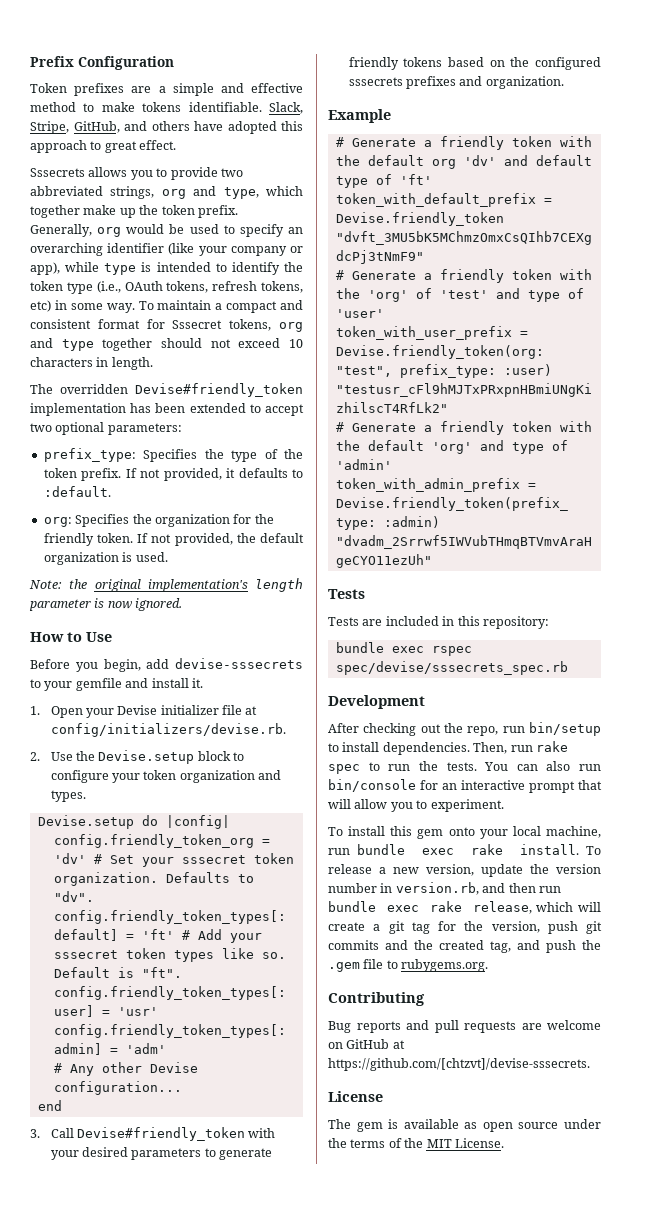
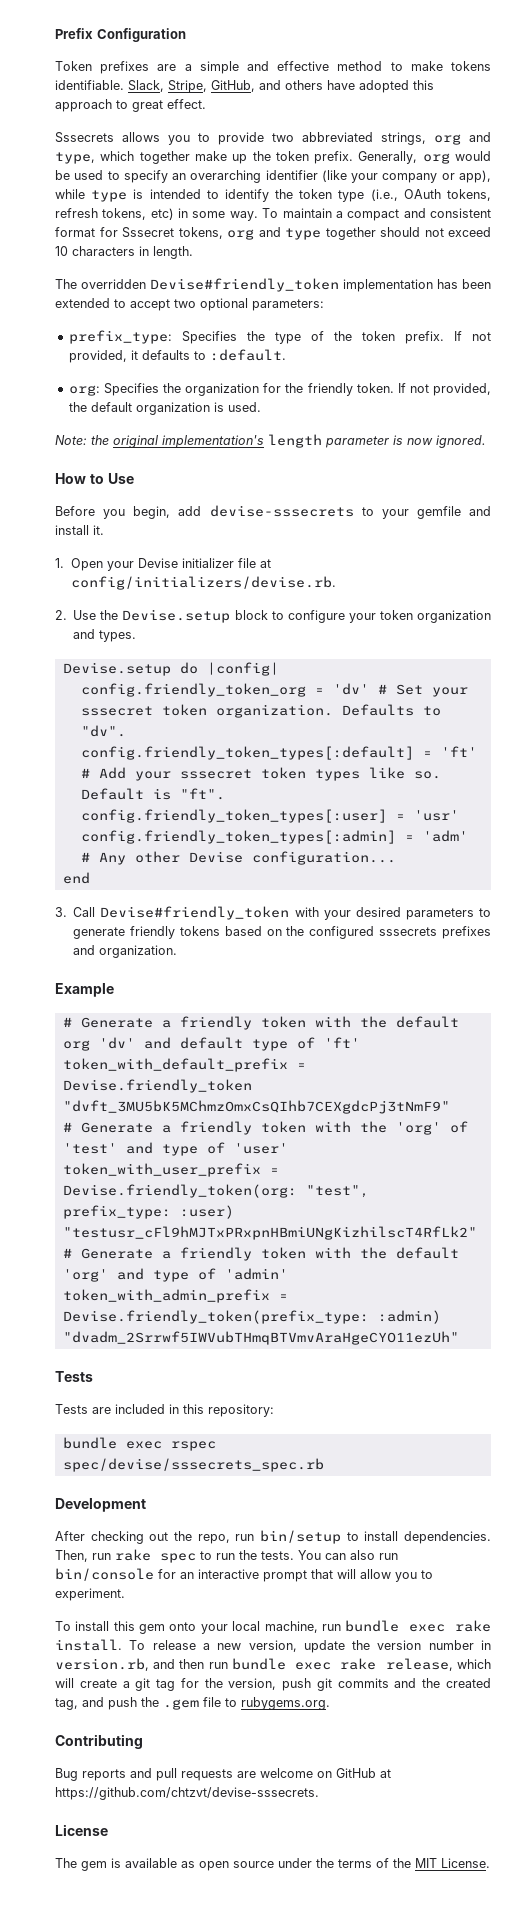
- Bug reports and pull requests are welcome on GitHub at https://github.com/[chtzvt]/devise-sssecrets.
+ Bug reports and pull requests are welcome on GitHub at https://github.com/chtzvt/devise-sssecrets.

